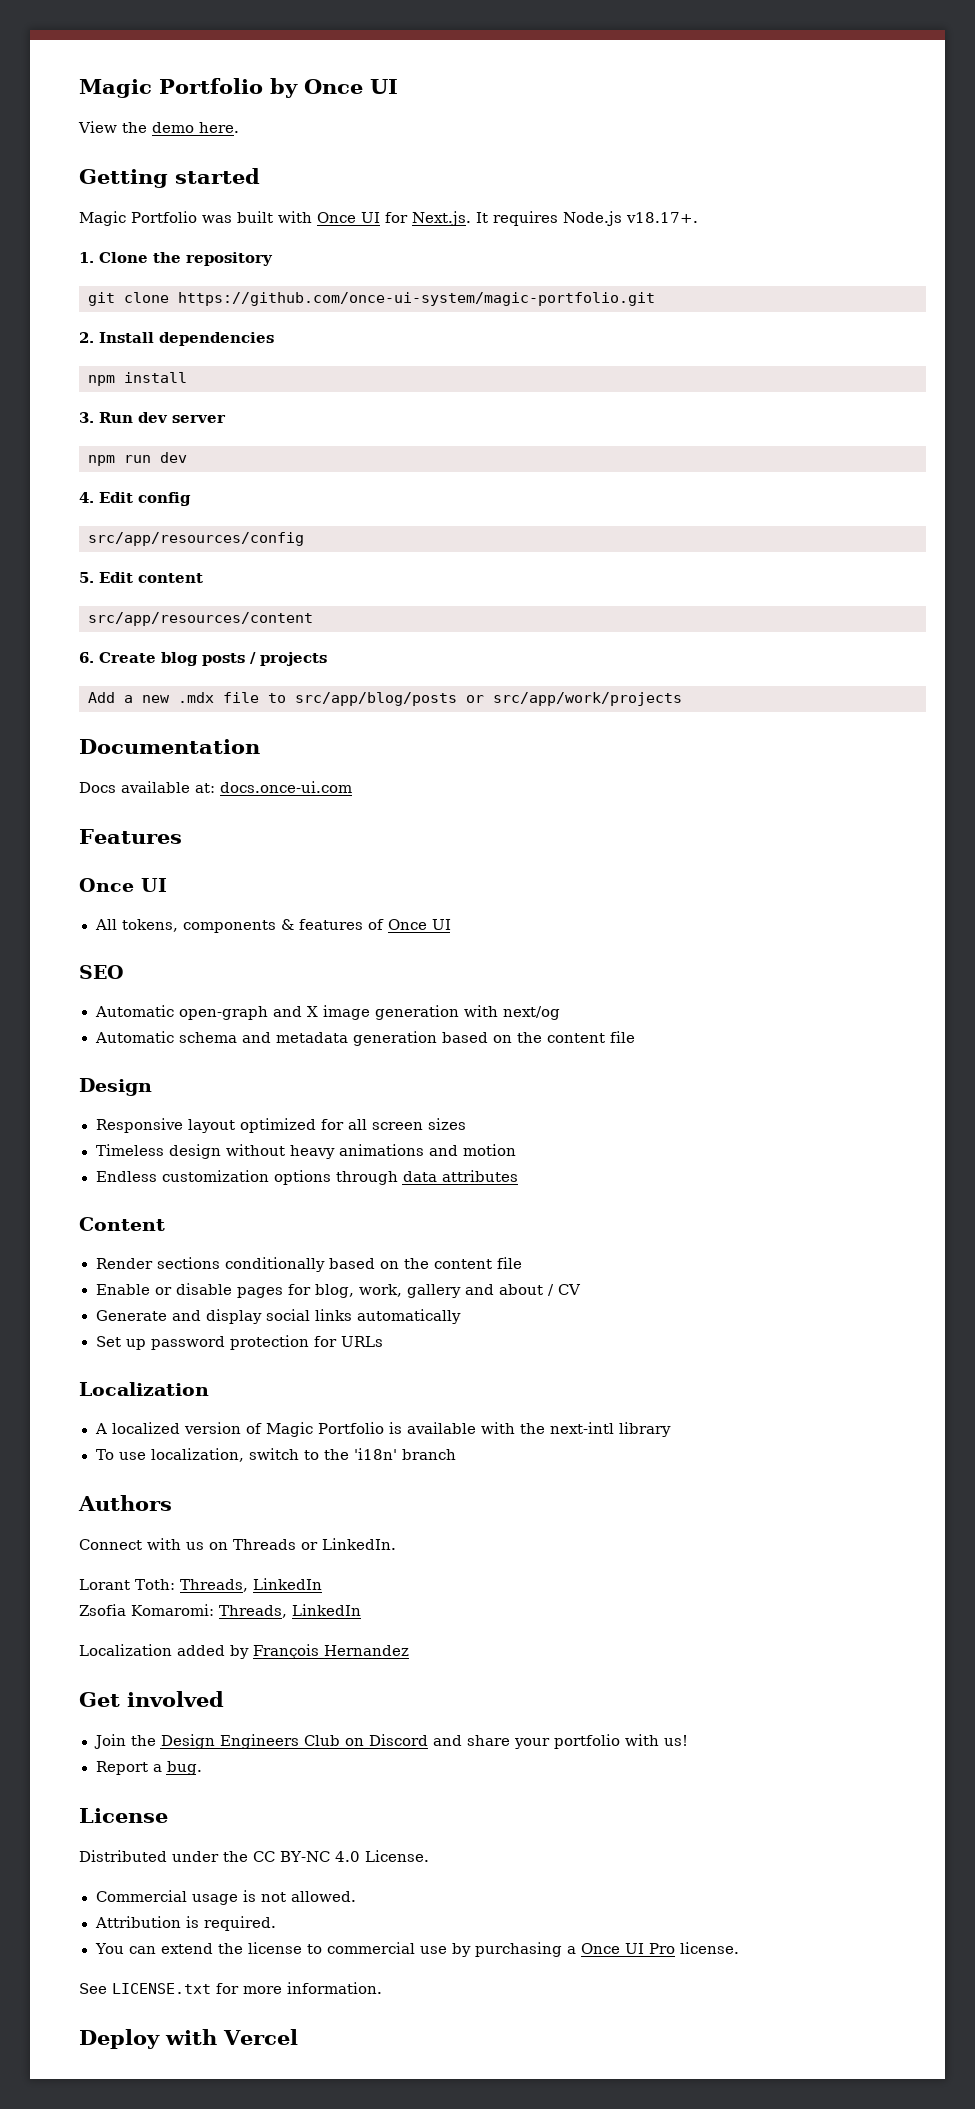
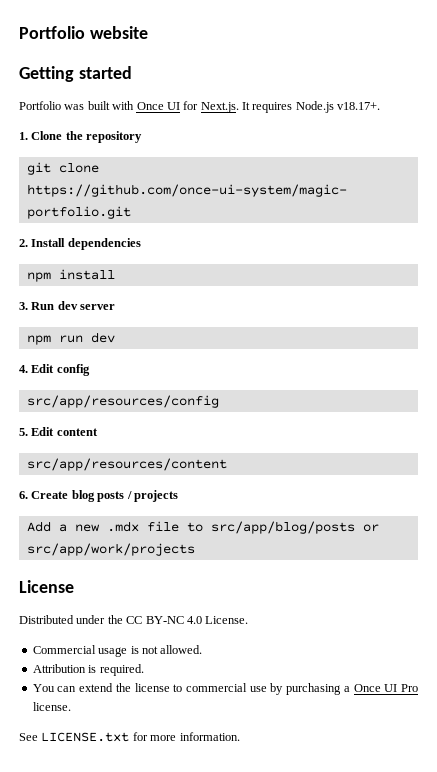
- Magic Portfolio by Once UI
- View the demo here.
+ Portfolio website
- Magic Portfolio was built with Once UI for Next.js. It requires Node.js v18.17+.
+ Portfolio was built with Once UI for Next.js. It requires Node.js v18.17+.
- Documentation
- Docs available at: docs.once-ui.com
- Features
- Once UI
- All tokens, components & features of Once UI
- SEO
- Automatic open-graph and X image generation with next/og
- Automatic schema and metadata generation based on the content file
- Design
- Responsive layout optimized for all screen sizes
- Timeless design without heavy animations and motion
- Endless customization options through data attributes
- Content
- Render sections conditionally based on the content file
- Enable or disable pages for blog, work, gallery and about / CV
- Generate and display social links automatically
- Set up password protection for URLs
- Localization
- A localized version of Magic Portfolio is available with the next-intl library
- To use localization, switch to the 'i18n' branch
- Authors
- Connect with us on Threads or LinkedIn.
- Lorant Toth: Threads, LinkedIn
- Zsofia Komaromi: Threads, LinkedIn
- Localization added by François Hernandez
- Get involved
- Join the Design Engineers Club on Discord and share your portfolio with us!
- Report a bug.
- Deploy with Vercel

